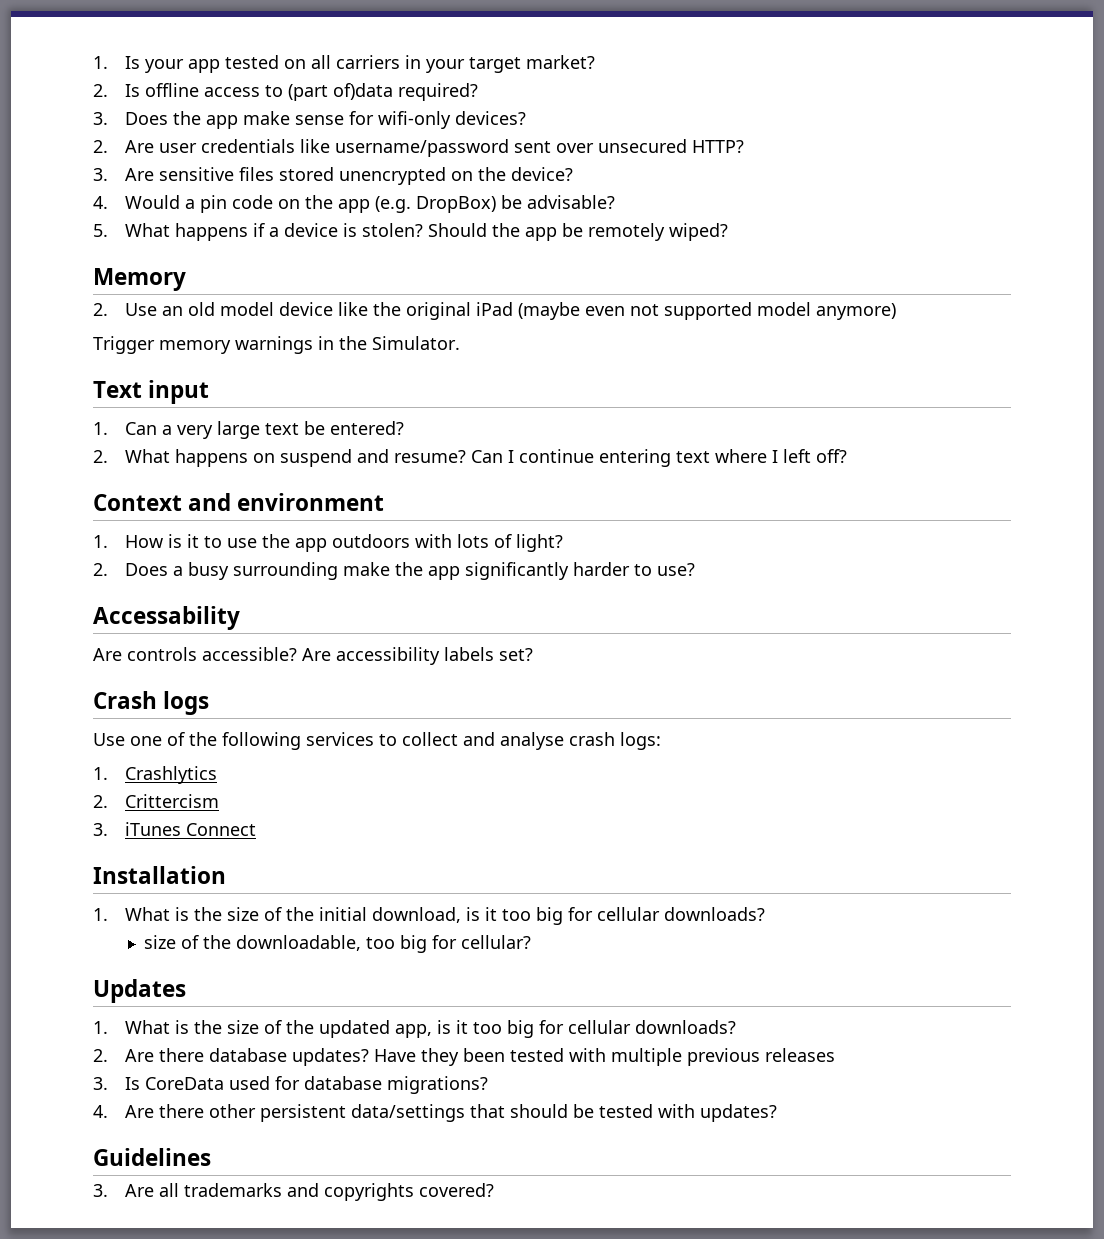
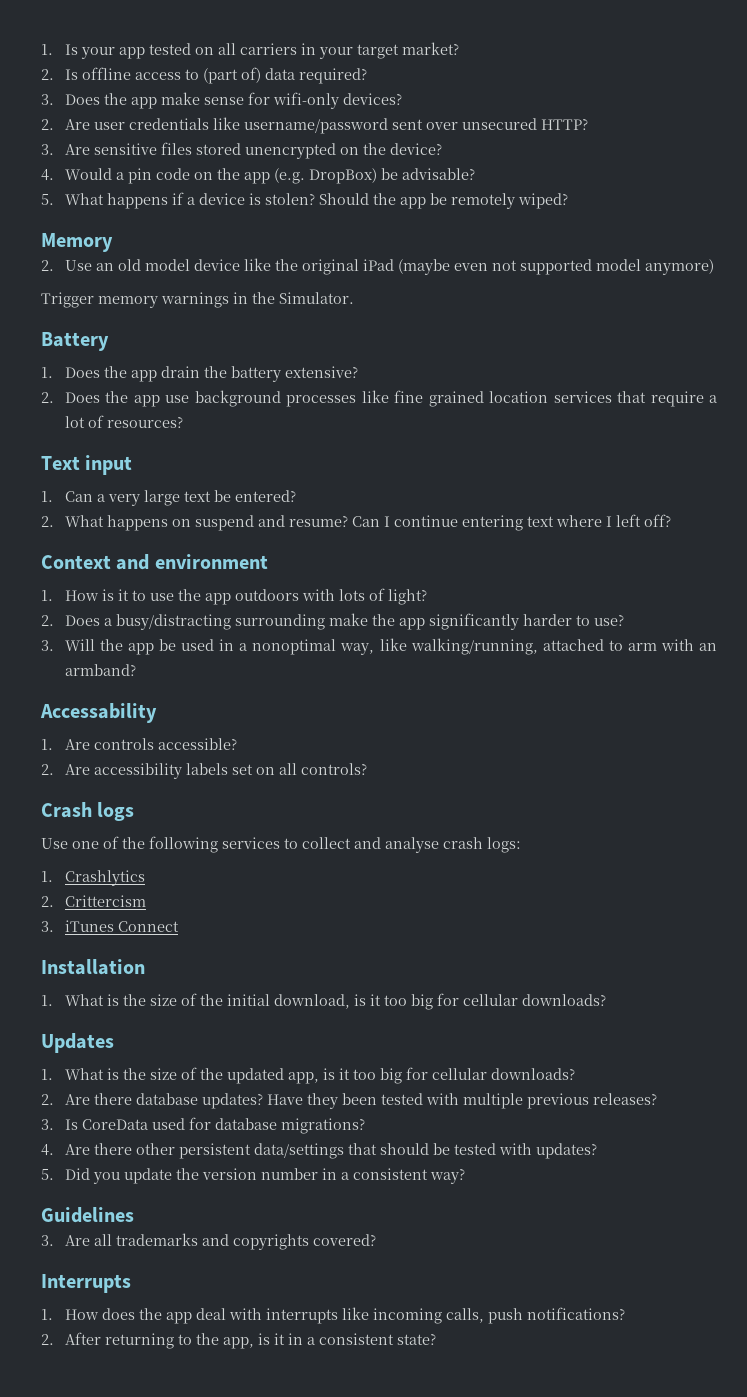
- 2. Is offline access to (part of)data required?
+ 2. Is offline access to (part of) data required?
+ Battery
+ 1. Does the app drain the battery extensive?
+ 2. Does the app use background processes like fine grained location services that require a lot of resources?
- 2. Does a busy surrounding make the app significantly harder to use?
+ 2. Does a busy/distracting surrounding make the app significantly harder to use?
+ 3. Will the app be used in a nonoptimal way, like walking/running, attached to arm with an armband?
- Are controls accessible? Are accessibility labels set?
+ 1. Are controls accessible?
+ 2. Are accessibility labels set on all controls?
- size of the downloadable, too big for cellular?
- Have they been tested with multiple previous releases
+ Have they been tested with multiple previous releases?
+ 5. Did you update the version number in a consistent way?
+ Interrupts
+ 1. How does the app deal with interrupts like incoming calls, push notifications?
+ 2. After returning to the app, is it in a consistent state?

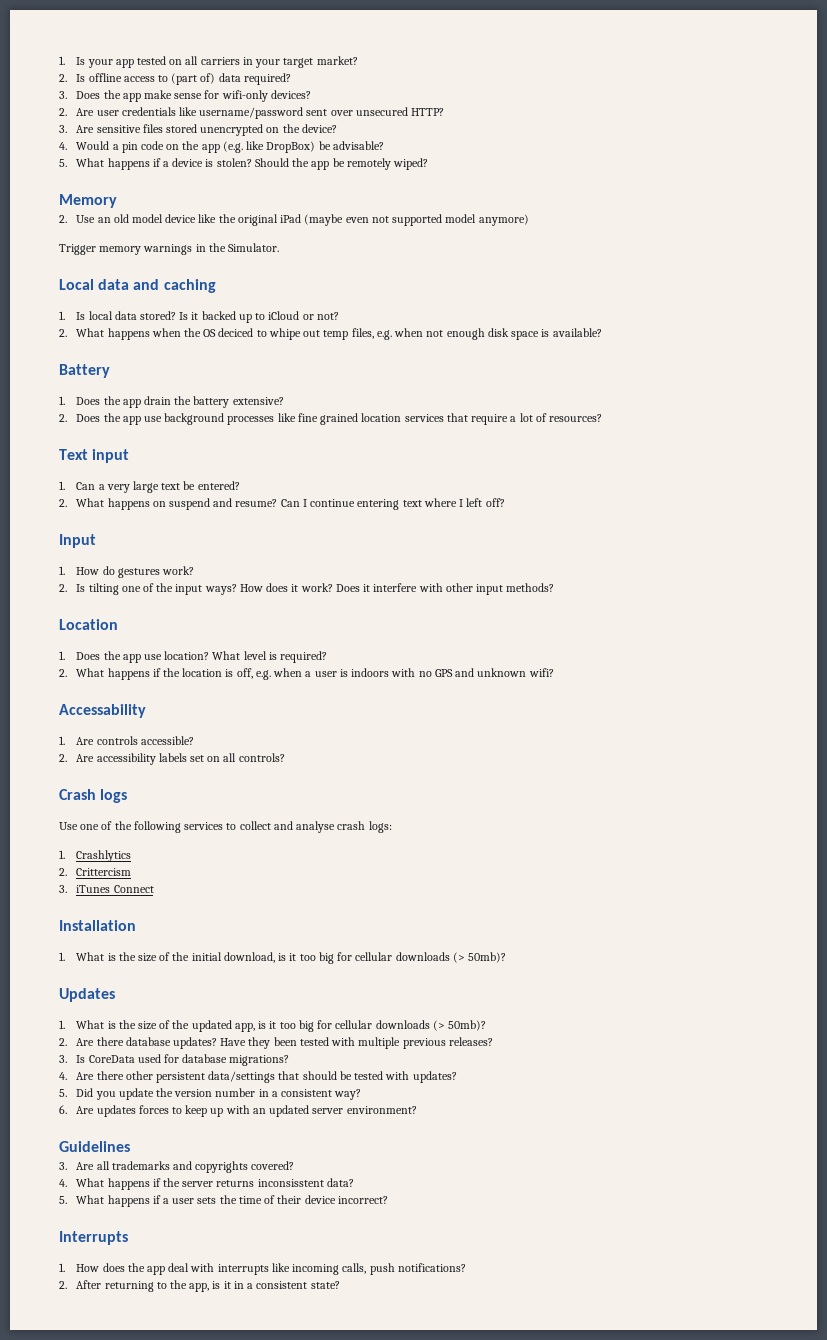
- 4. Would a pin code on the app (e.g. DropBox) be advisable?
+ 4. Would a pin code on the app (e.g. like DropBox) be advisable?
+ Local data and caching
+ 1. Is local data stored? Is it backed up to iCloud or not?
+ 2. What happens when the OS deciced to whipe out temp files, e.g. when not enough disk space is available?
- Context and environment
- 1. How is it to use the app outdoors with lots of light?
- 2. Does a busy/distracting surrounding make the app significantly harder to use?
- 3. Will the app be used in a nonoptimal way, like walking/running, attached to arm with an armband?
+ Input
+ 1. How do gestures work?
+ 2. Is tilting one of the input ways? How does it work? Does it interfere with other input methods?
+ Location
+ 1. Does the app use location? What level is required?
+ 2. What happens if the location is off, e.g. when a user is indoors with no GPS and unknown wifi?
- 1. What is the size of the initial download, is it too big for cellular downloads?
+ 1. What is the size of the initial download, is it too big for cellular downloads (> 50mb)?
- 1. What is the size of the updated app, is it too big for cellular downloads?
+ 1. What is the size of the updated app, is it too big for cellular downloads (> 50mb)?
+ 6. Are updates forces to keep up with an updated server environment?
+ 4. What happens if the server returns inconsisstent data?
+ 5. What happens if a user sets the time of their device incorrect?

